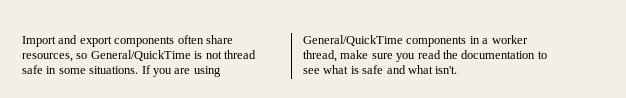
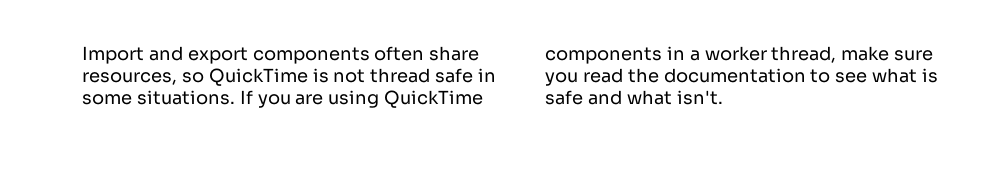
- Import and export components often share resources, so General/QuickTime is not thread safe in some situations.
+ Import and export components often share resources, so QuickTime is not thread safe in some situations.
- If you are using General/QuickTime components in a worker thread, make sure you read the documentation to see what is safe and what isn't.
+ If you are using QuickTime components in a worker thread, make sure you read the documentation to see what is safe and what isn't.

